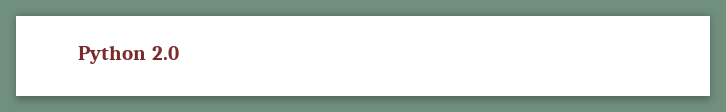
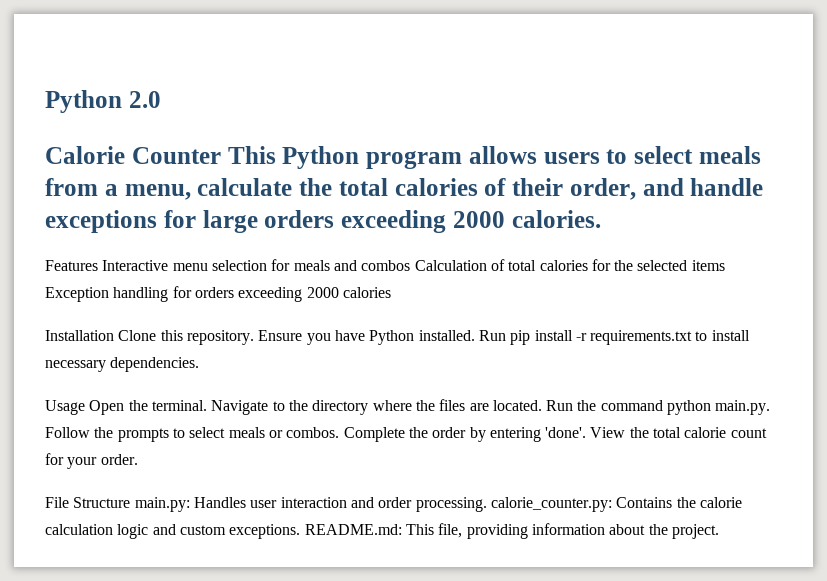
+ Calorie Counter This Python program allows users to select meals from a menu, calculate the total calories of their order, and handle exceptions for large orders exceeding 2000 calories.
+ Features Interactive menu selection for meals and combos Calculation of total calories for the selected items Exception handling for orders exceeding 2000 calories
+ Installation Clone this repository. Ensure you have Python installed. Run pip install -r requirements.txt to install necessary dependencies.
+ Usage Open the terminal. Navigate to the directory where the files are located. Run the command python main.py. Follow the prompts to select meals or combos. Complete the order by entering 'done'. View the total calorie count for your order.
+ File Structure main.py: Handles user interaction and order processing. calorie_counter.py: Contains the calorie calculation logic and custom exceptions. README.md: This file, providing information about the project.

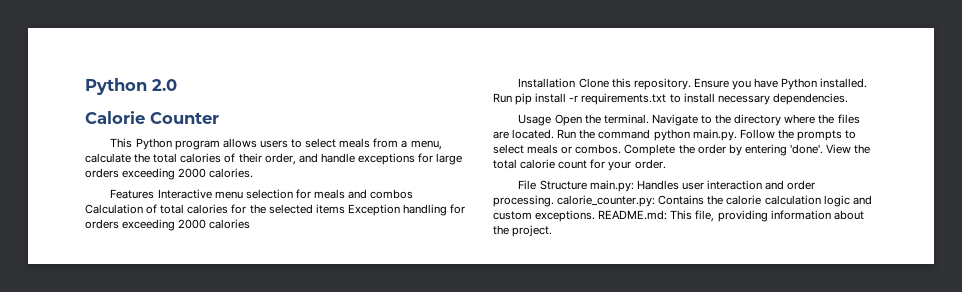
- Calorie Counter This Python program allows users to select meals from a menu, calculate the total calories of their order, and handle exceptions for large orders exceeding 2000 calories.
+ Calorie Counter
+ This Python program allows users to select meals from a menu, calculate the total calories of their order, and handle exceptions for large orders exceeding 2000 calories.

